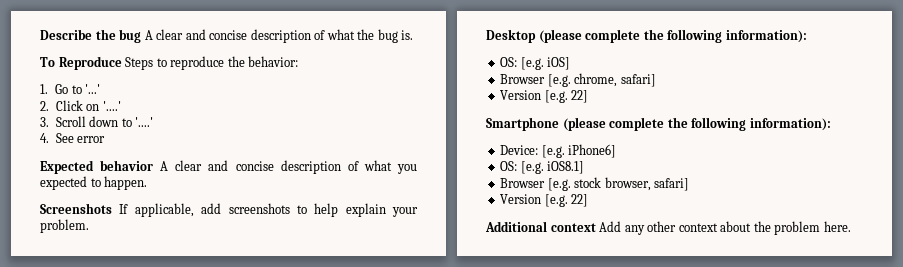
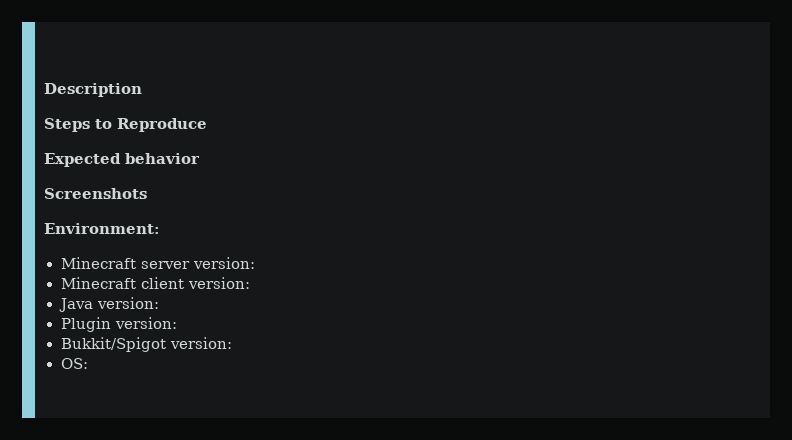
- Describe the bug A clear and concise description of what the bug is.
- To Reproduce Steps to reproduce the behavior:
- 1. Go to '...'
- 2. Click on '....'
- 3. Scroll down to '....'
- 4. See error
- Expected behavior A clear and concise description of what you expected to happen.
- Screenshots If applicable, add screenshots to help explain your problem.
- Desktop (please complete the following information):
- OS: [e.g. iOS]
- Browser [e.g. chrome, safari]
- Version [e.g. 22]
- Smartphone (please complete the following information):
- Device: [e.g. iPhone6]
- OS: [e.g. iOS8.1]
- Browser [e.g. stock browser, safari]
- Version [e.g. 22]
- Additional context Add any other context about the problem here.
+ Description
+ Steps to Reproduce
+ Expected behavior
+ Screenshots
+ Environment:
+ Minecraft server version:
+ Minecraft client version:
+ Java version:
+ Plugin version:
+ Bukkit/Spigot version:
+ OS:

